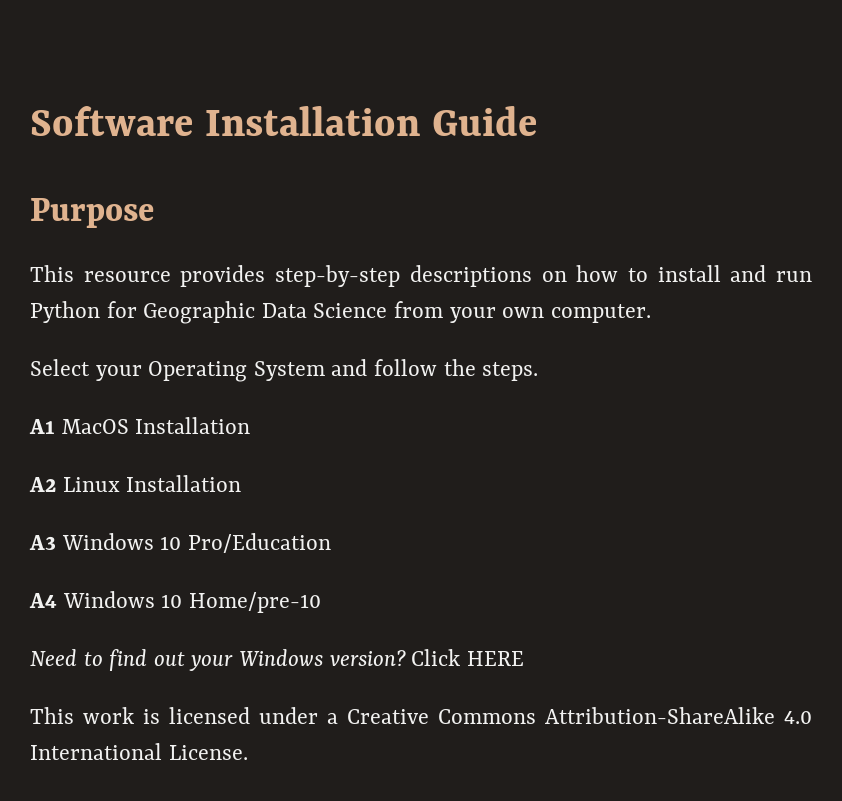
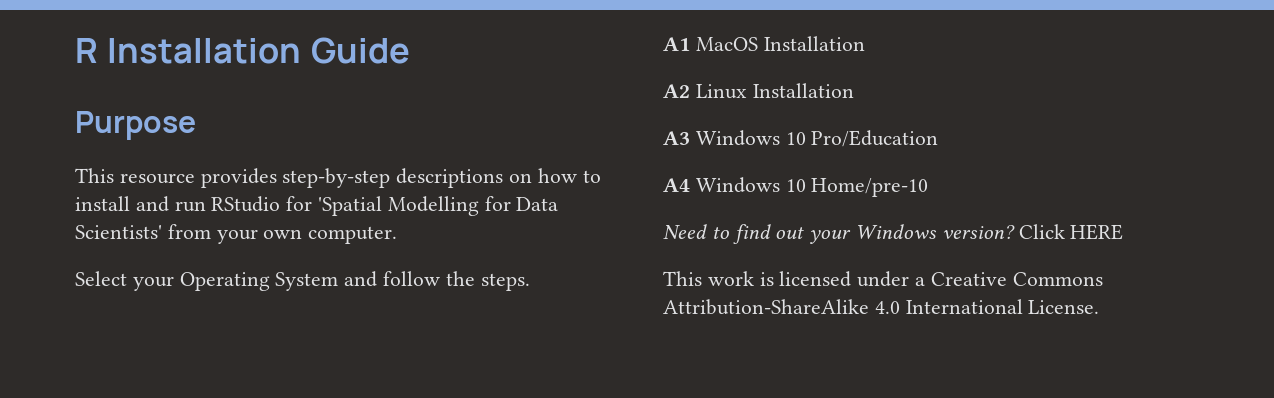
- Software Installation Guide
+ R Installation Guide
- This resource provides step-by-step descriptions on how to install and run Python for Geographic Data Science from your own computer.
+ This resource provides step-by-step descriptions on how to install and run RStudio for 'Spatial Modelling for Data Scientists' from your own computer.

